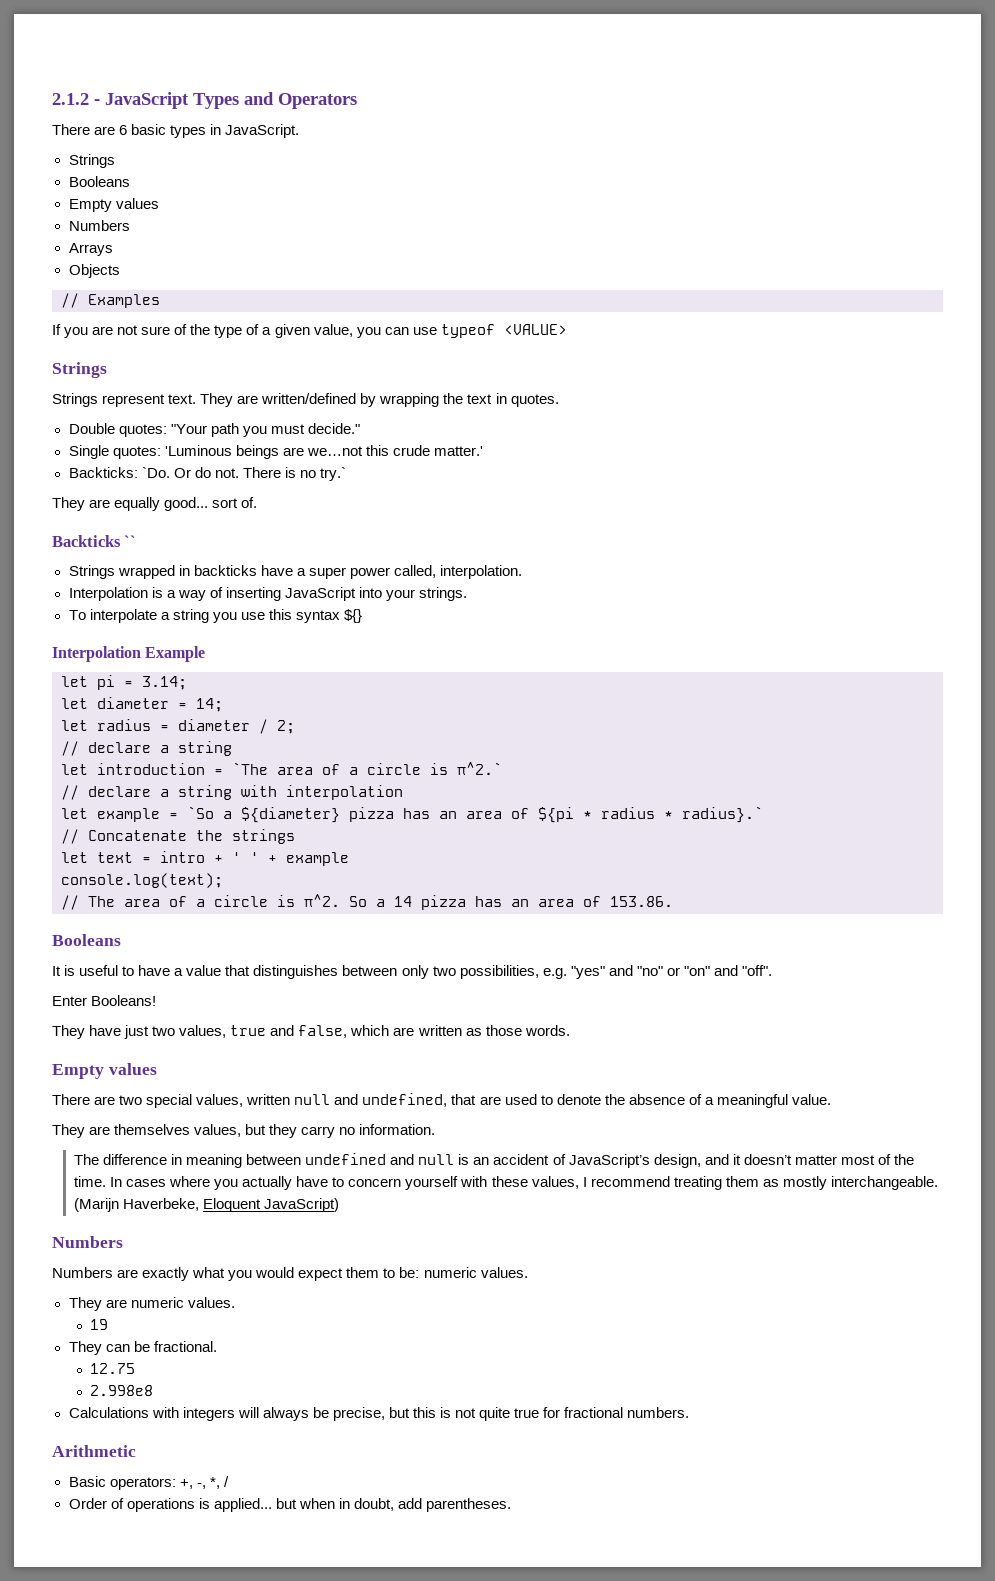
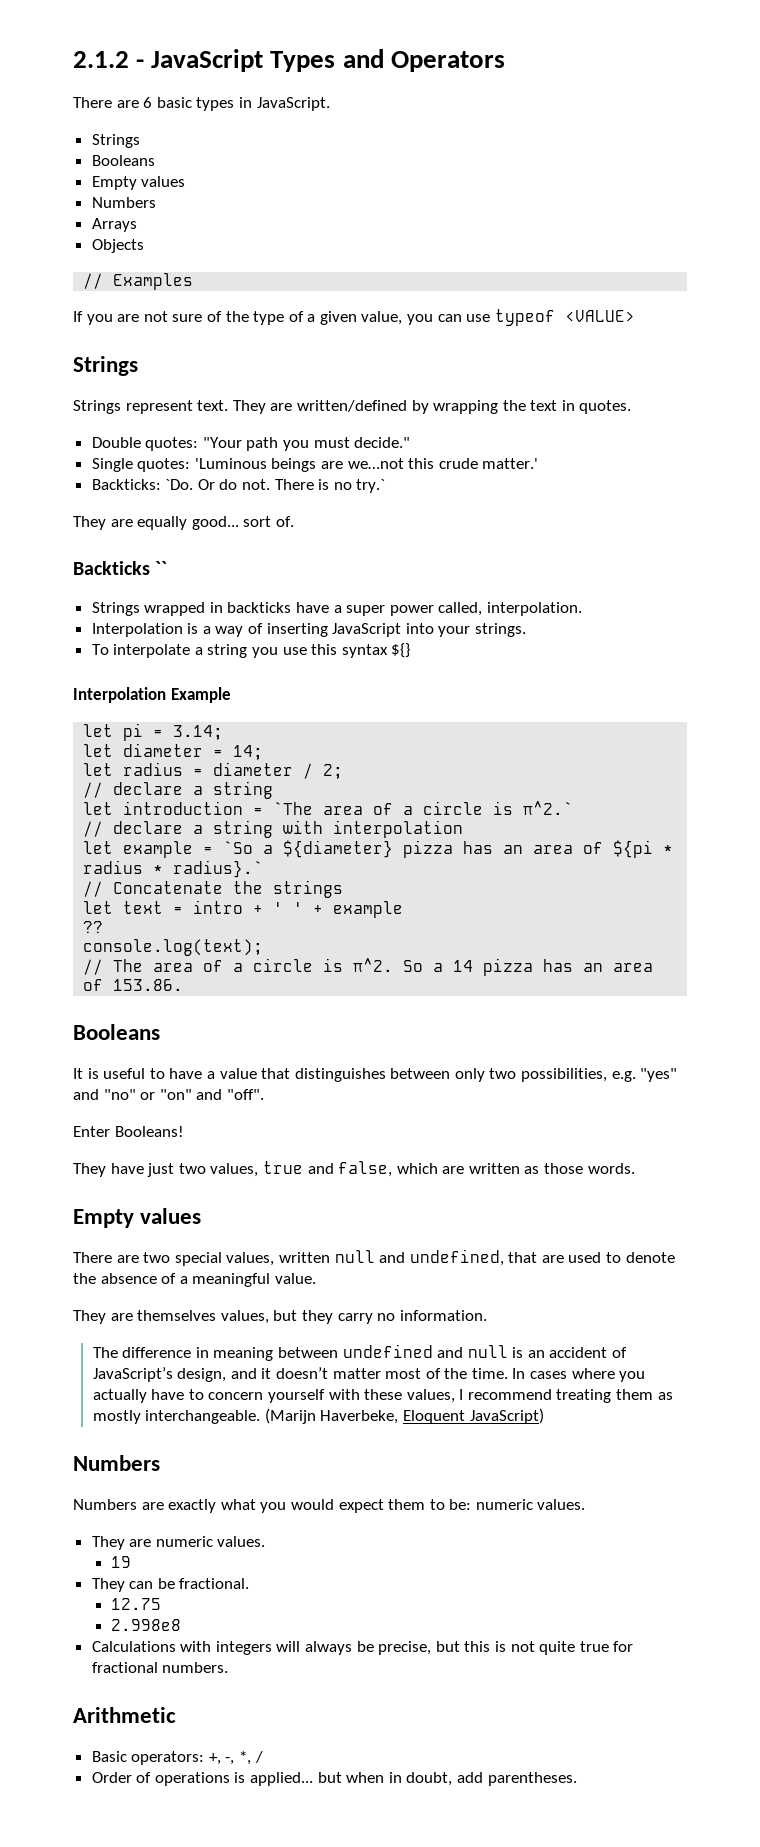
+ ??

